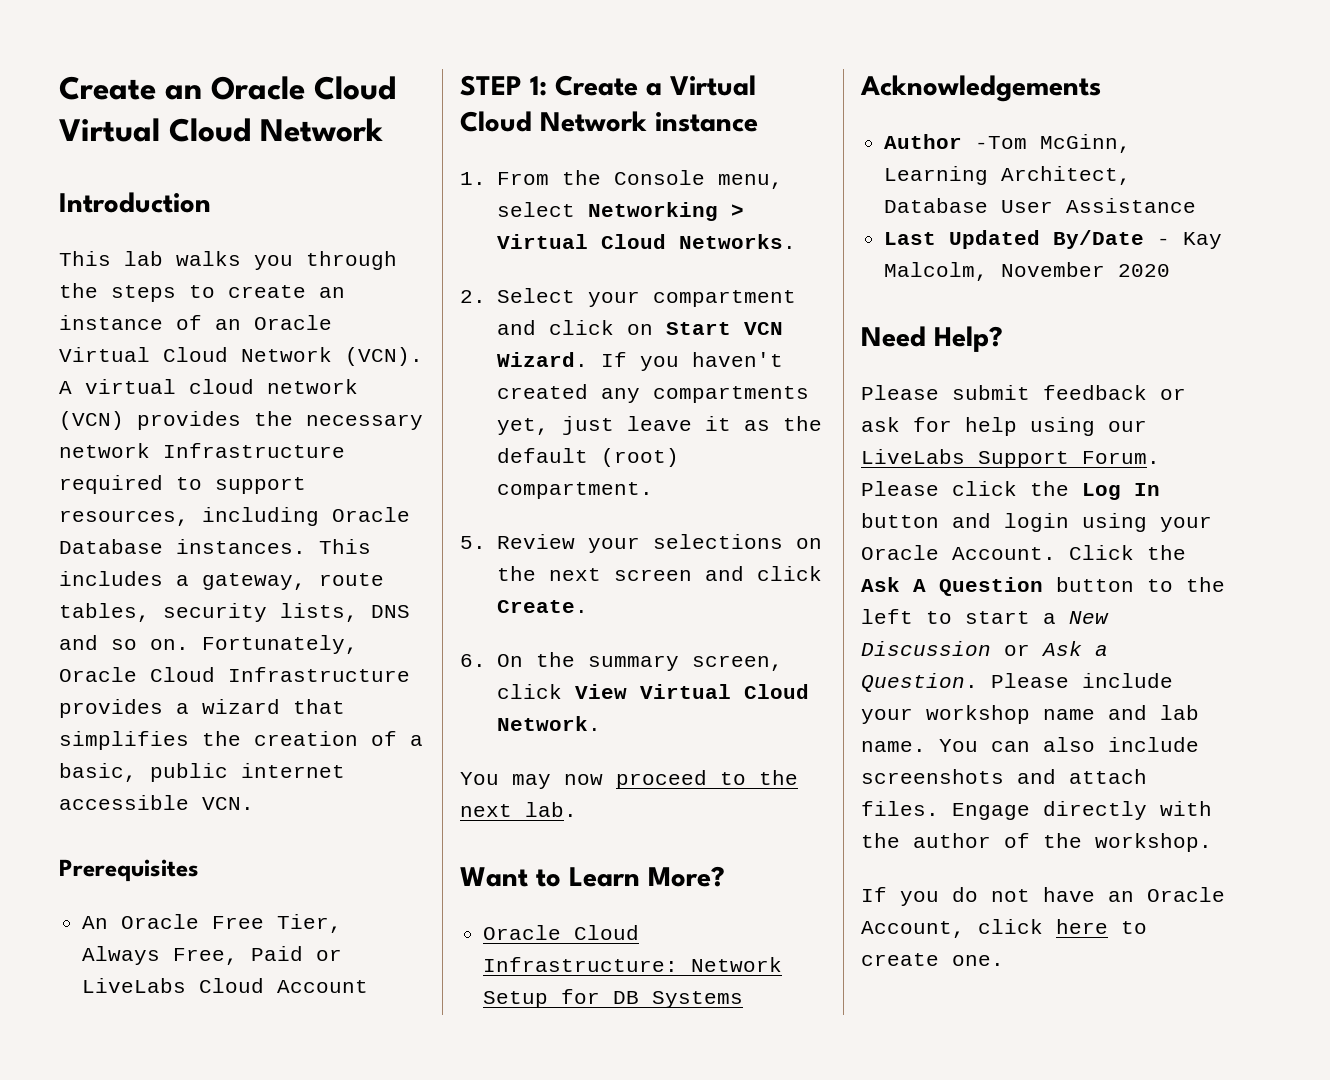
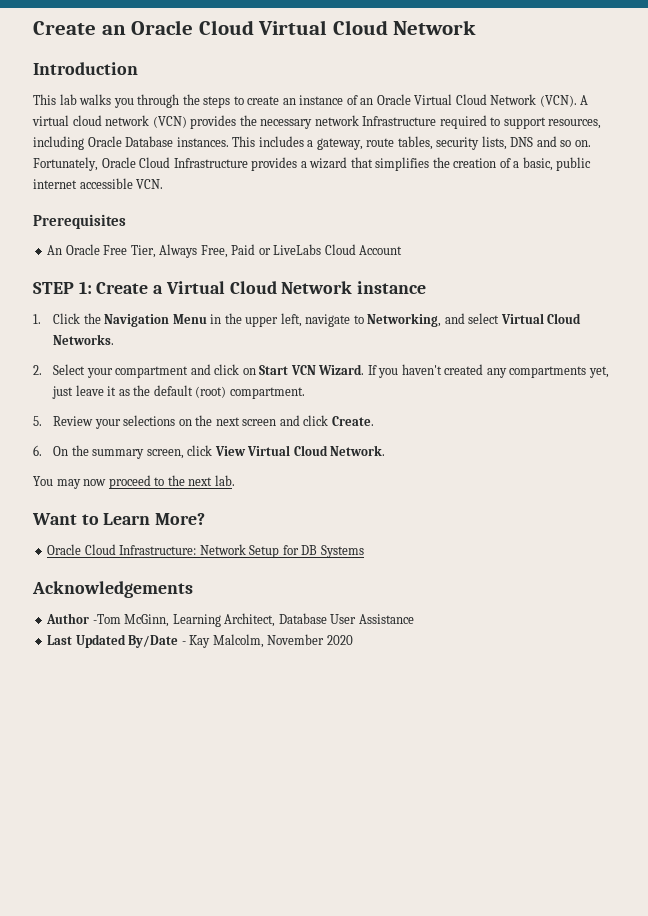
- 1. From the Console menu, select Networking > Virtual Cloud Networks.
+ 1. Click the Navigation Menu in the upper left, navigate to Networking, and select Virtual Cloud Networks.
- Need Help?
- Please submit feedback or ask for help using our LiveLabs Support Forum. Please click the Log In button and login using your Oracle Account. Click the Ask A Question button to the left to start a New Discussion or Ask a Question. Please include your workshop name and lab name. You can also include screenshots and attach files. Engage directly with the author of the workshop.
- If you do not have an Oracle Account, click here to create one.

